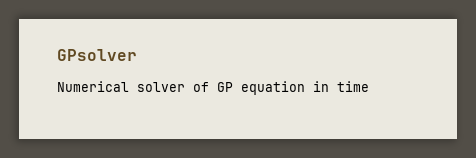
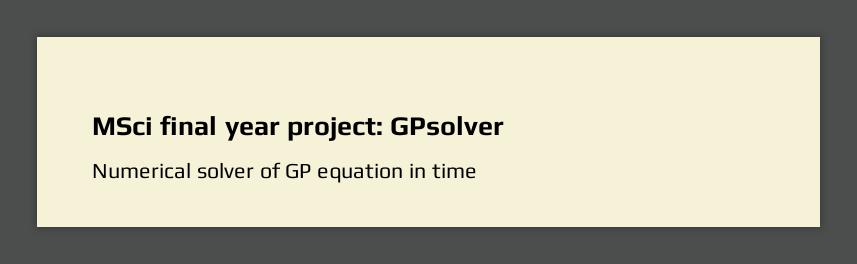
- GPsolver
+ MSci final year project: GPsolver

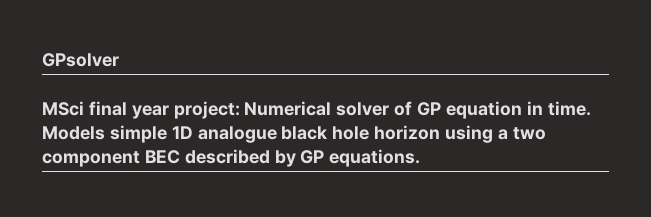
+ GPsolver
- MSci final year project: GPsolver
- Numerical solver of GP equation in time
+ MSci final year project: Numerical solver of GP equation in time. Models simple 1D analogue black hole horizon using a two component BEC described by GP equations.

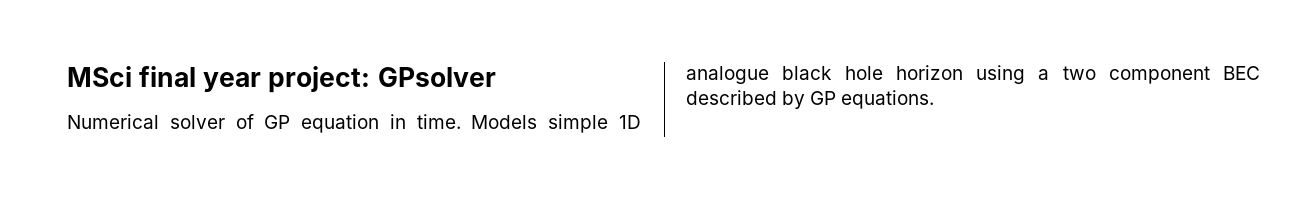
- GPsolver
- MSci final year project: Numerical solver of GP equation in time.
+ MSci final year project: GPsolver
+ Numerical solver of GP equation in time.

